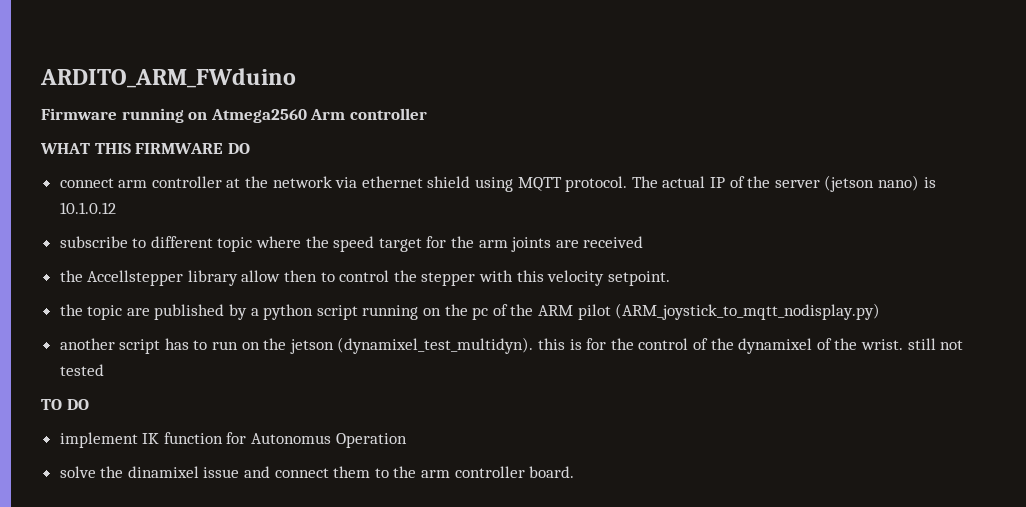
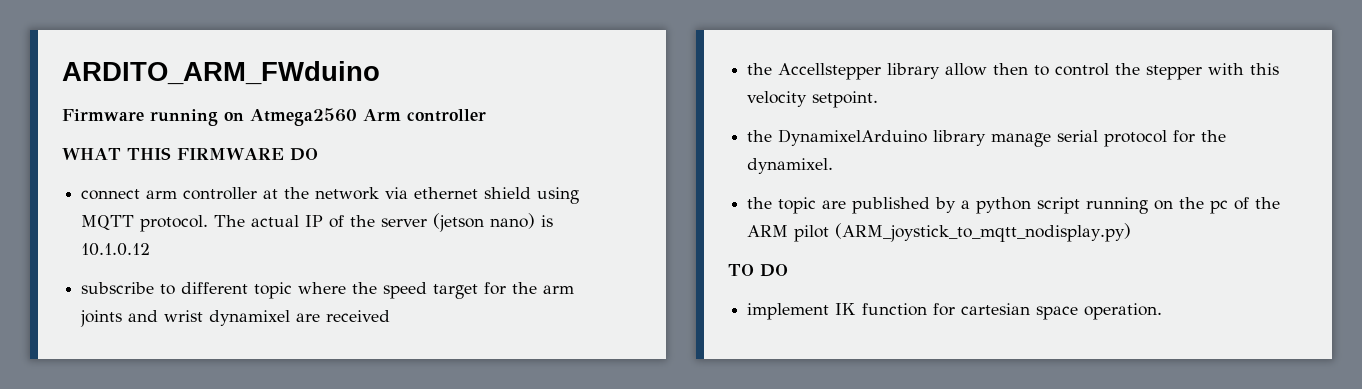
- subscribe to different topic where the speed target for the arm joints are received
+ subscribe to different topic where the speed target for the arm joints and wrist dynamixel are received
+ the DynamixelArduino library manage serial protocol for the dynamixel.
- another script has to run on the jetson (dynamixel_test_multidyn). this is for the control of the dynamixel of the wrist. still not tested
- implement IK function for Autonomus Operation
- solve the dinamixel issue and connect them to the arm controller board.
+ implement IK function for cartesian space operation.

